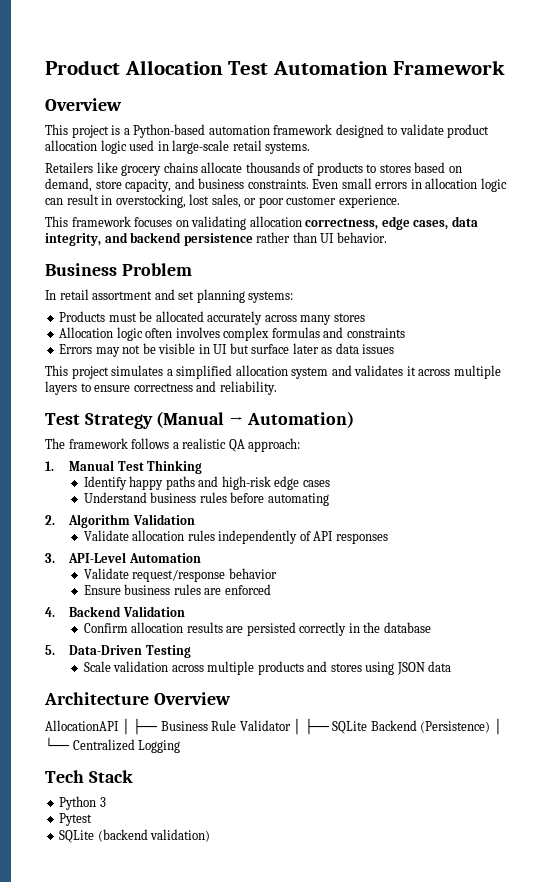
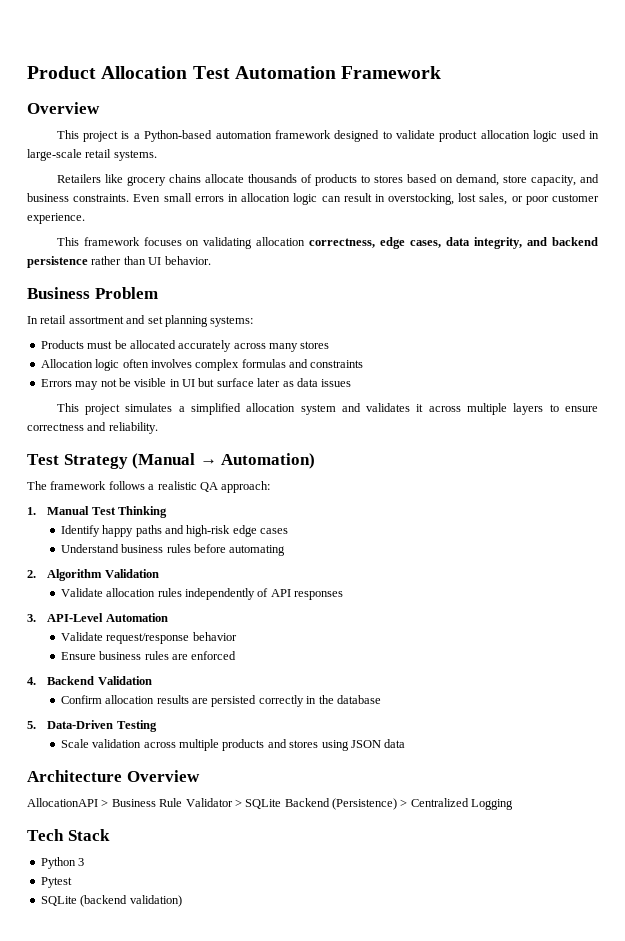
- AllocationAPI │ ├── Business Rule Validator │ ├── SQLite Backend (Persistence) │ └── Centralized Logging
+ AllocationAPI > Business Rule Validator > SQLite Backend (Persistence) > Centralized Logging

